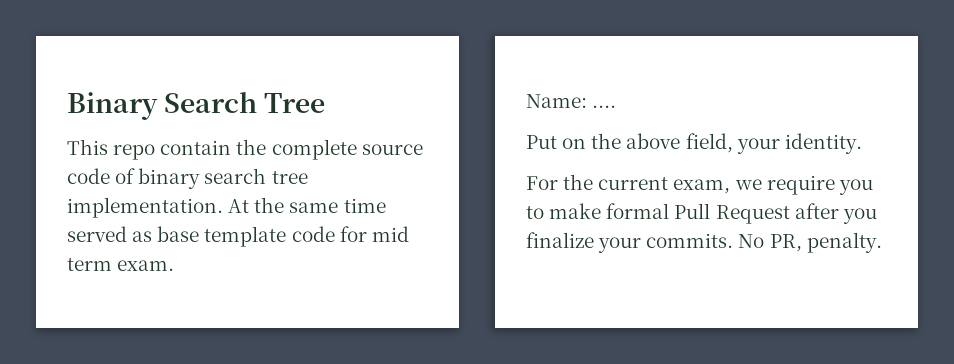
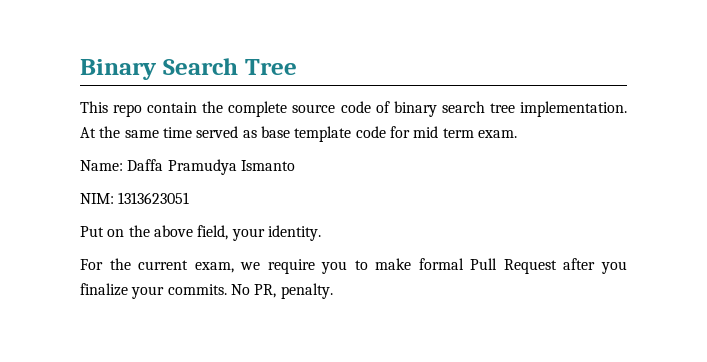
- Name: ....
+ Name: Daffa Pramudya Ismanto
+ NIM: 1313623051

